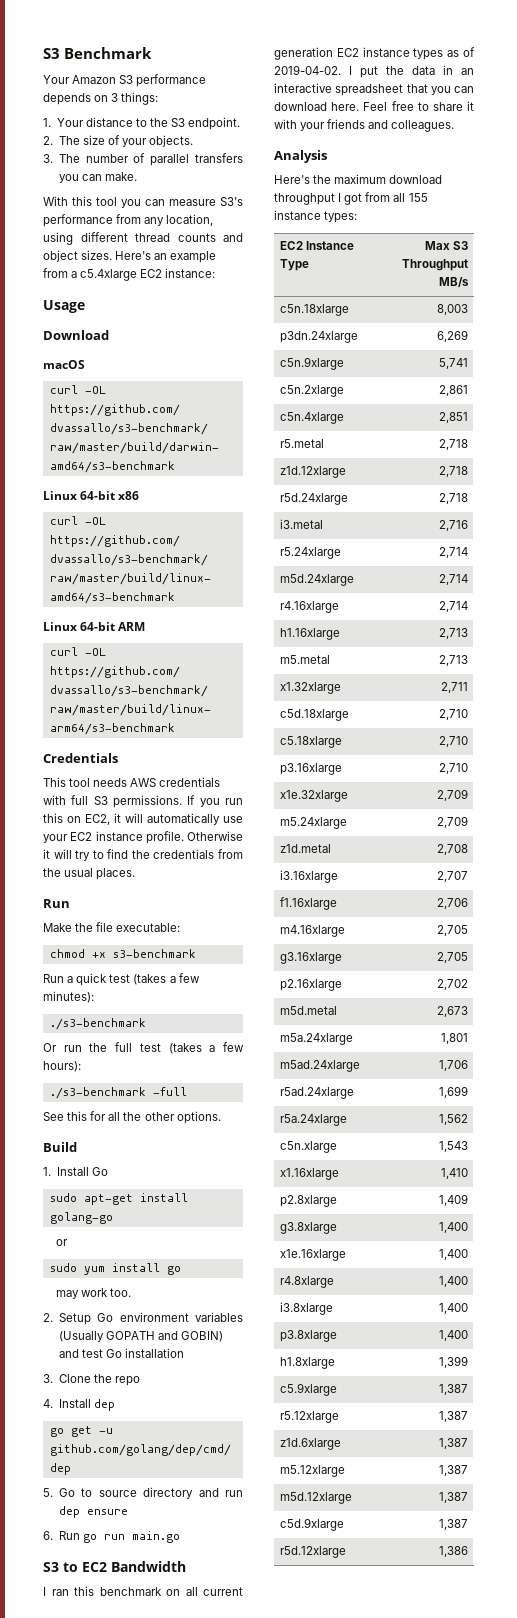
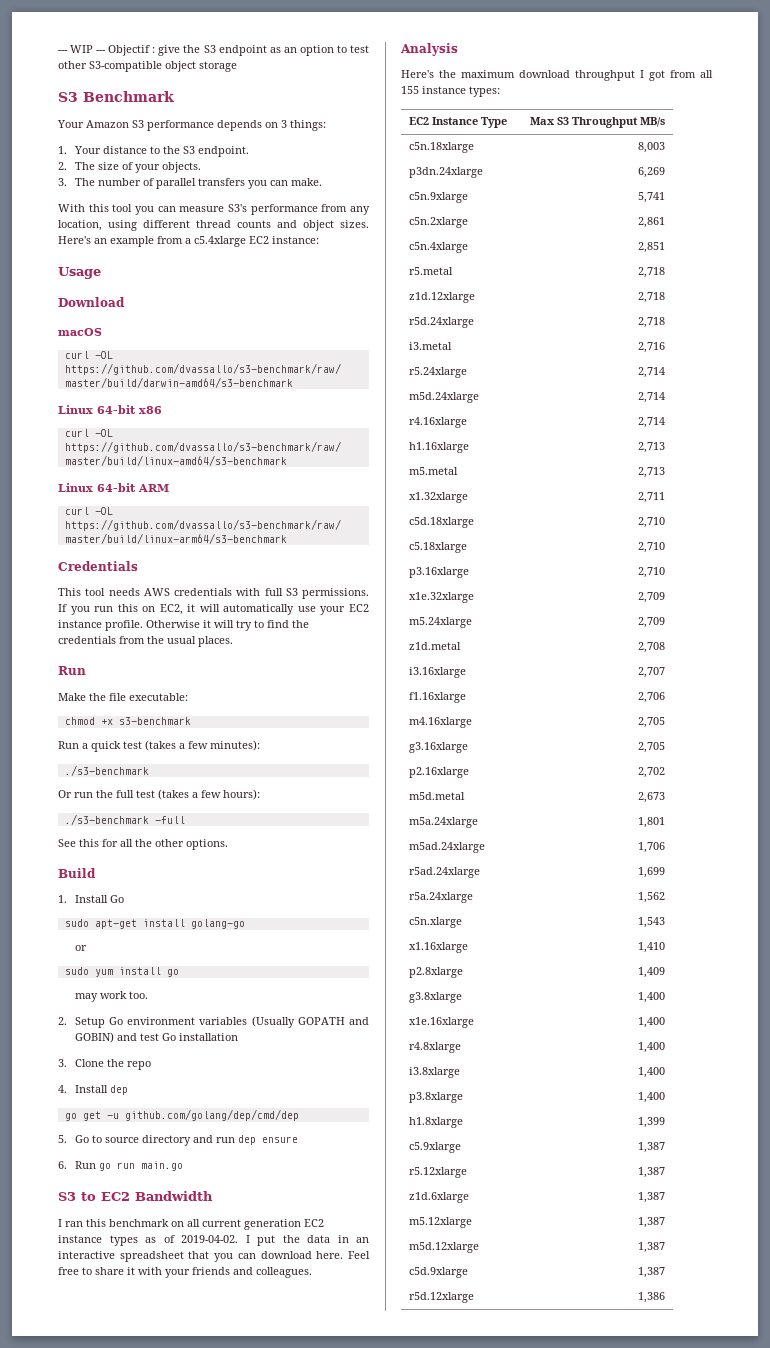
+ --- WIP --- Objectif : give the S3 endpoint as an option to test other S3-compatible object storage

